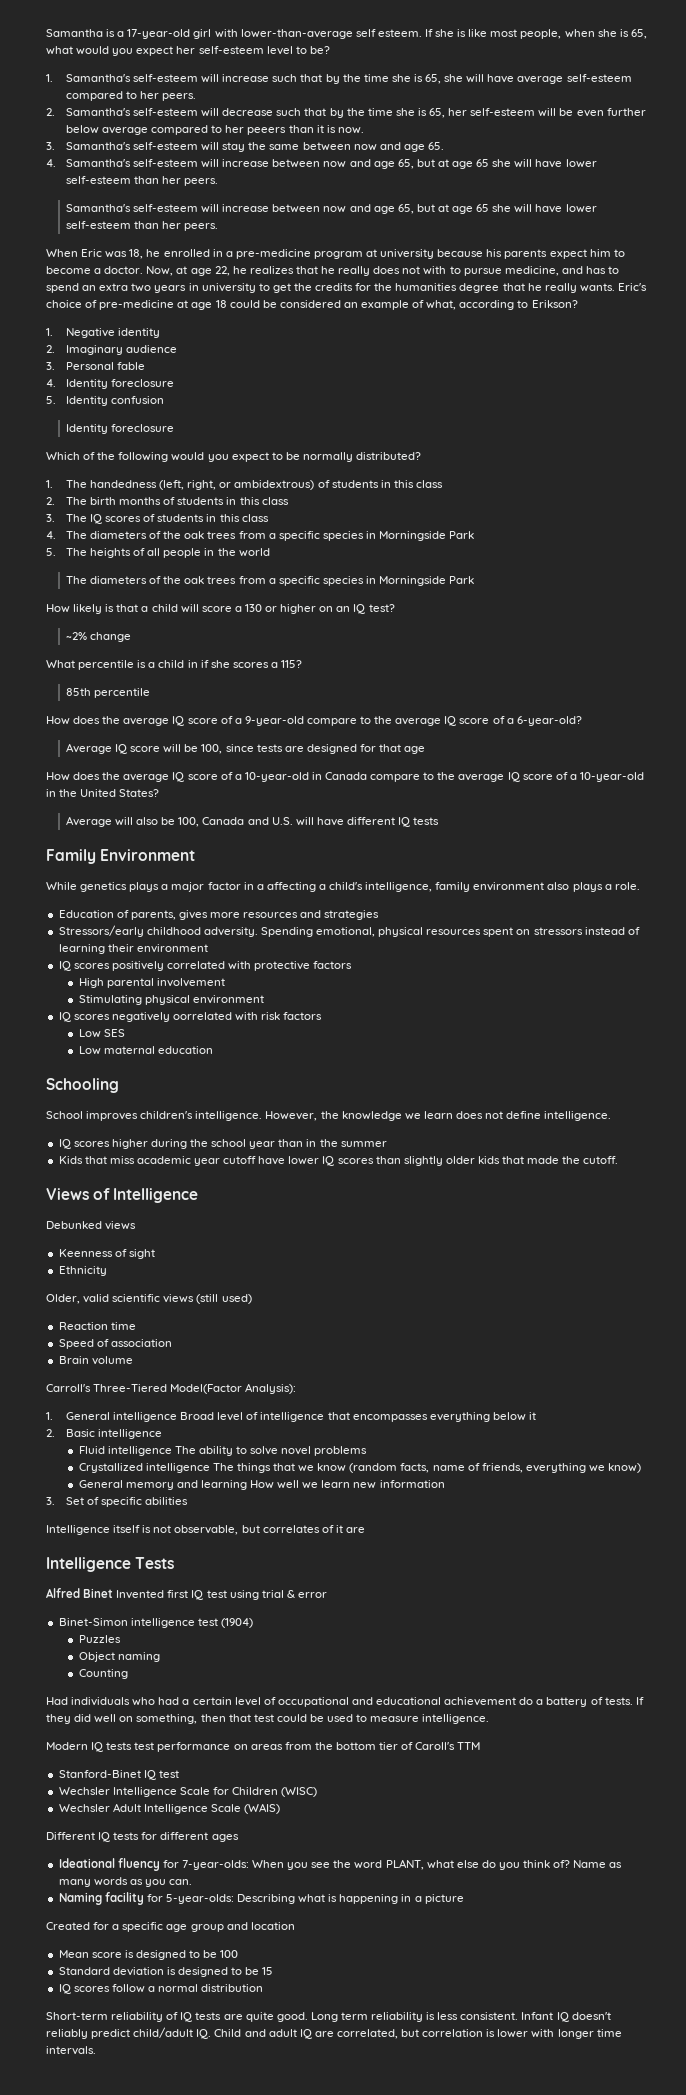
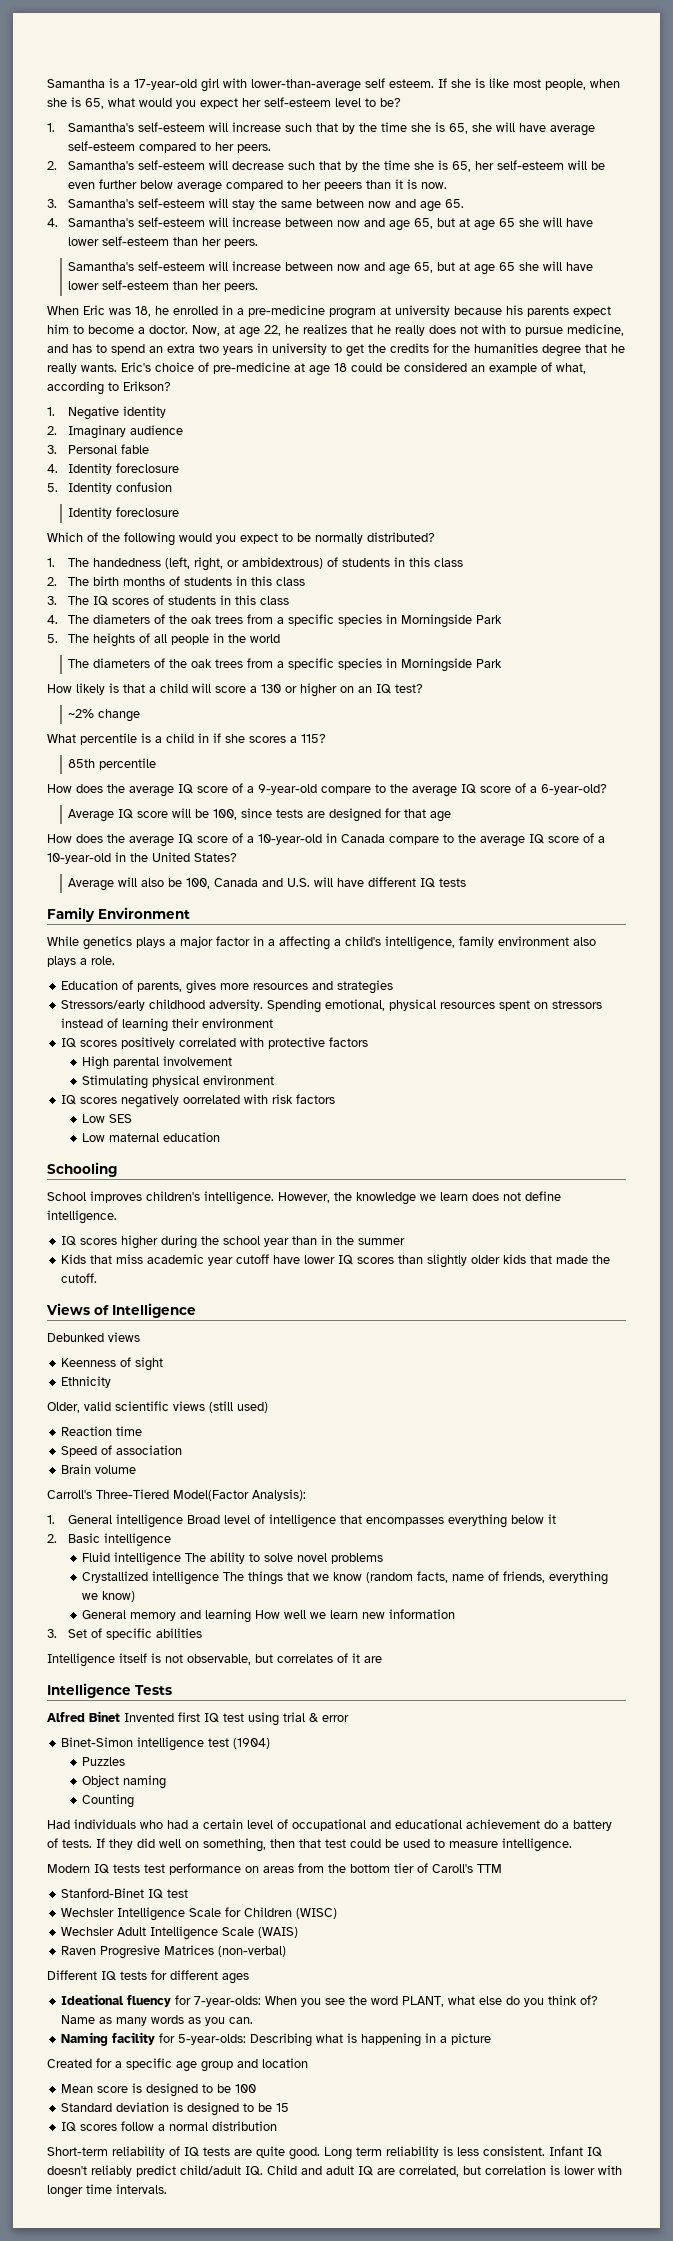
+ Raven Progresive Matrices (non-verbal)

